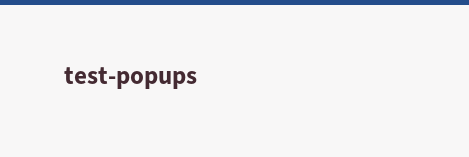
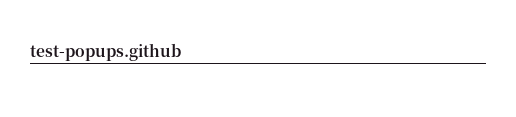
- test-popups
+ test-popups.github

